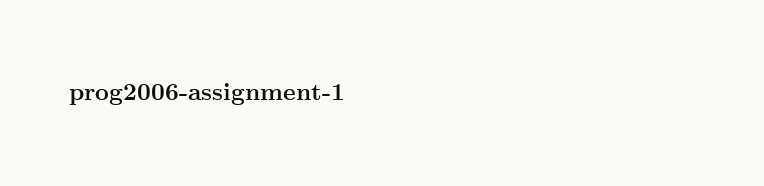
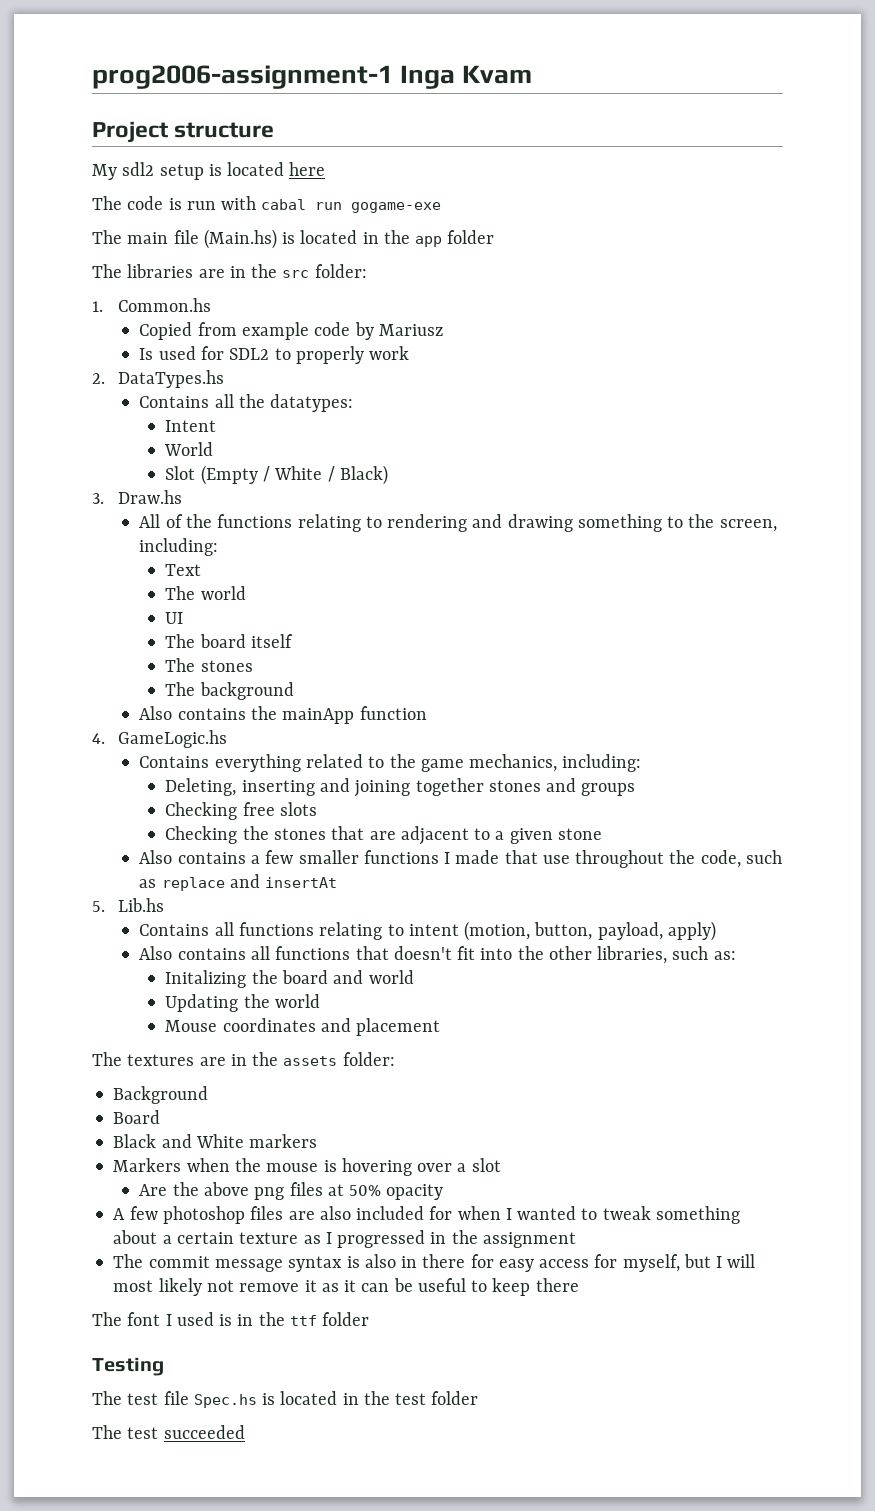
- prog2006-assignment-1
+ prog2006-assignment-1 Inga Kvam
+ Project structure
+ My sdl2 setup is located here
+ The code is run with cabal run gogame-exe
+ The main file (Main.hs) is located in the app folder
+ The libraries are in the src folder:
+ 1. Common.hs
+ Copied from example code by Mariusz
+ Is used for SDL2 to properly work
+ 2. DataTypes.hs
+ Contains all the datatypes:
+ Intent
+ World
+ Slot (Empty / White / Black)
+ 3. Draw.hs
+ All of the functions relating to rendering and drawing something to the screen, including:
+ Text
+ The world
+ UI
+ The board itself
+ The stones
+ The background
+ Also contains the mainApp function
+ 4. GameLogic.hs
+ Contains everything related to the game mechanics, including:
+ Deleting, inserting and joining together stones and groups
+ Checking free slots
+ Checking the stones that are adjacent to a given stone
+ Also contains a few smaller functions I made that use throughout the code, such as replace and insertAt
+ 5. Lib.hs
+ Contains all functions relating to intent (motion, button, payload, apply)
+ Also contains all functions that doesn't fit into the other libraries, such as:
+ Initalizing the board and world
+ Updating the world
+ Mouse coordinates and placement
+ The textures are in the assets folder:
+ Background
+ Board
+ Black and White markers
+ Markers when the mouse is hovering over a slot
+ Are the above png files at 50% opacity
+ A few photoshop files are also included for when I wanted to tweak something about a certain texture as I progressed in the assignment
+ The commit message syntax is also in there for easy access for myself, but I will most likely not remove it as it can be useful to keep there
+ The font I used is in the ttf folder
+ Testing
+ The test file Spec.hs is located in the test folder
+ The test succeeded

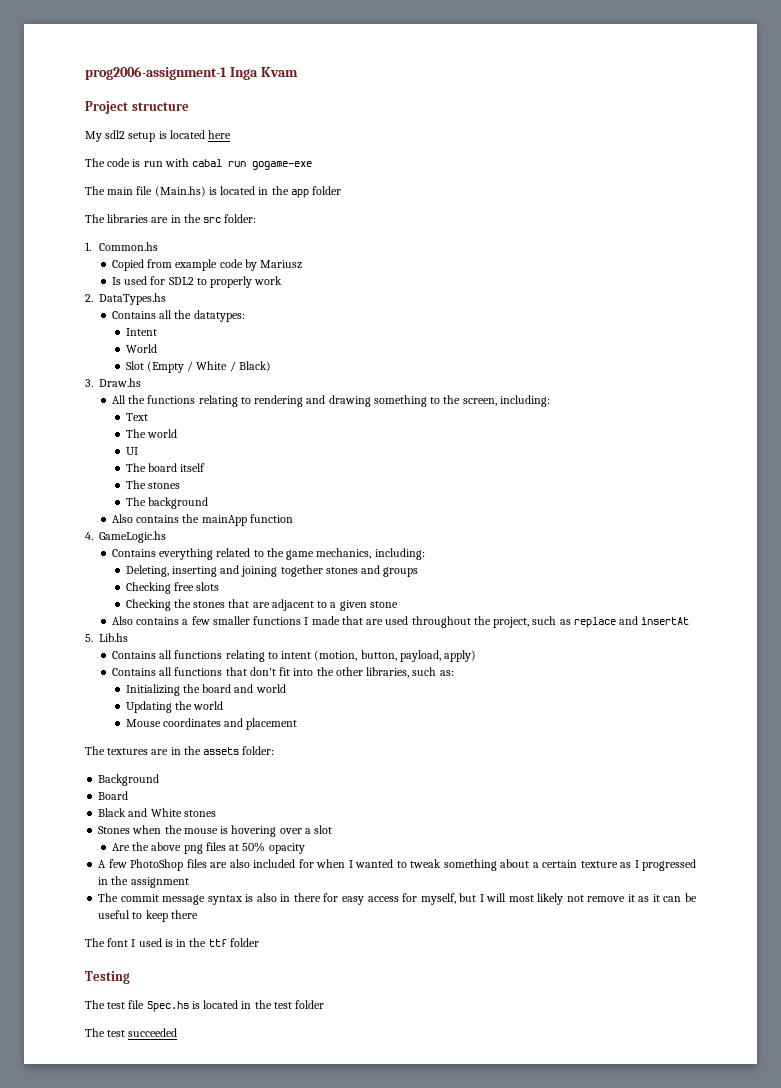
- All of the functions relating to rendering and drawing something to the screen, including:
+ All the functions relating to rendering and drawing something to the screen, including:
- Also contains a few smaller functions I made that use throughout the code, such as replace and insertAt
+ Also contains a few smaller functions I made that are used throughout the project, such as replace and insertAt
- Also contains all functions that doesn't fit into the other libraries, such as:
+ Contains all functions that don't fit into the other libraries, such as:
- Initalizing the board and world
+ Initializing the board and world
- Black and White markers
- Markers when the mouse is hovering over a slot
+ Black and White stones
+ Stones when the mouse is hovering over a slot
- A few photoshop files are also included for when I wanted to tweak something about a certain texture as I progressed in the assignment
+ A few PhotoShop files are also included for when I wanted to tweak something about a certain texture as I progressed in the assignment

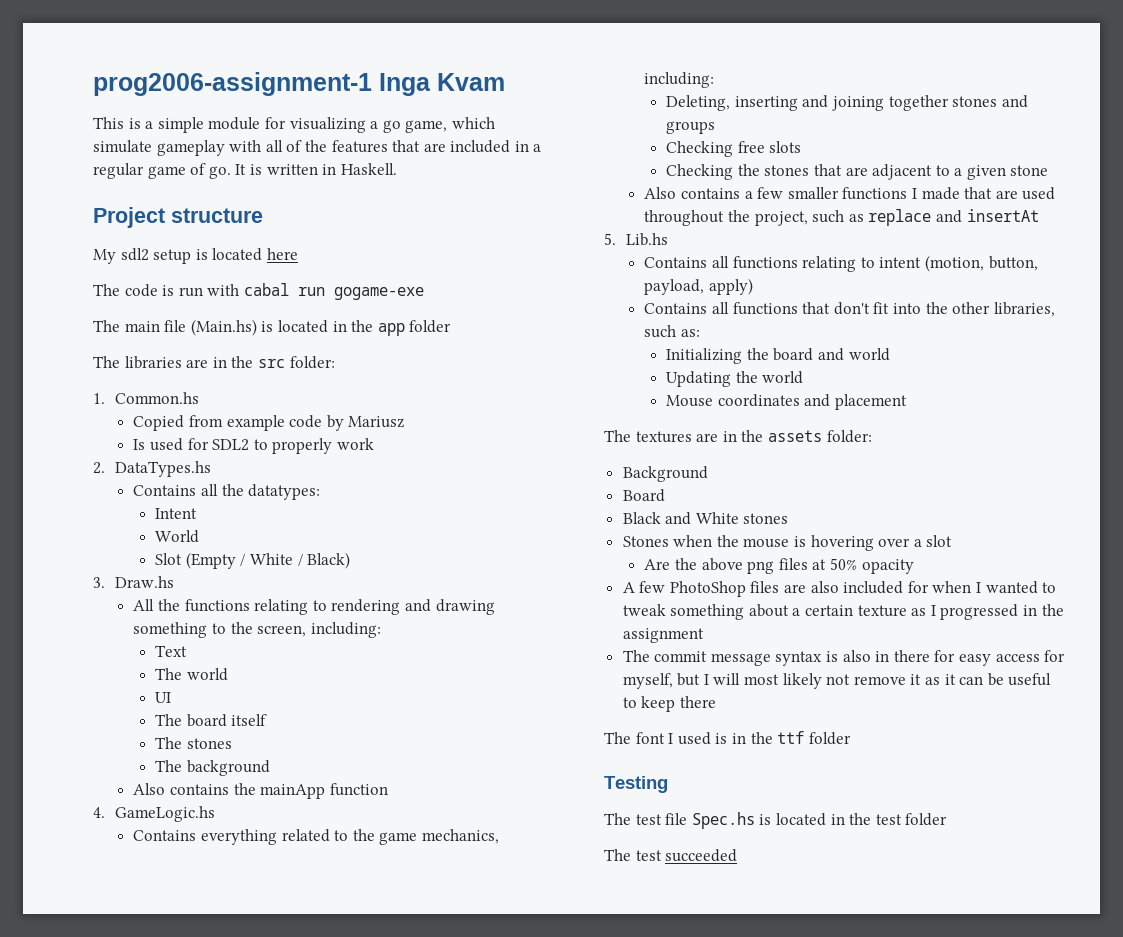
+ This is a simple module for visualizing a go game, which simulate gameplay with all of the features that are included in a regular game of go. It is written in Haskell.

